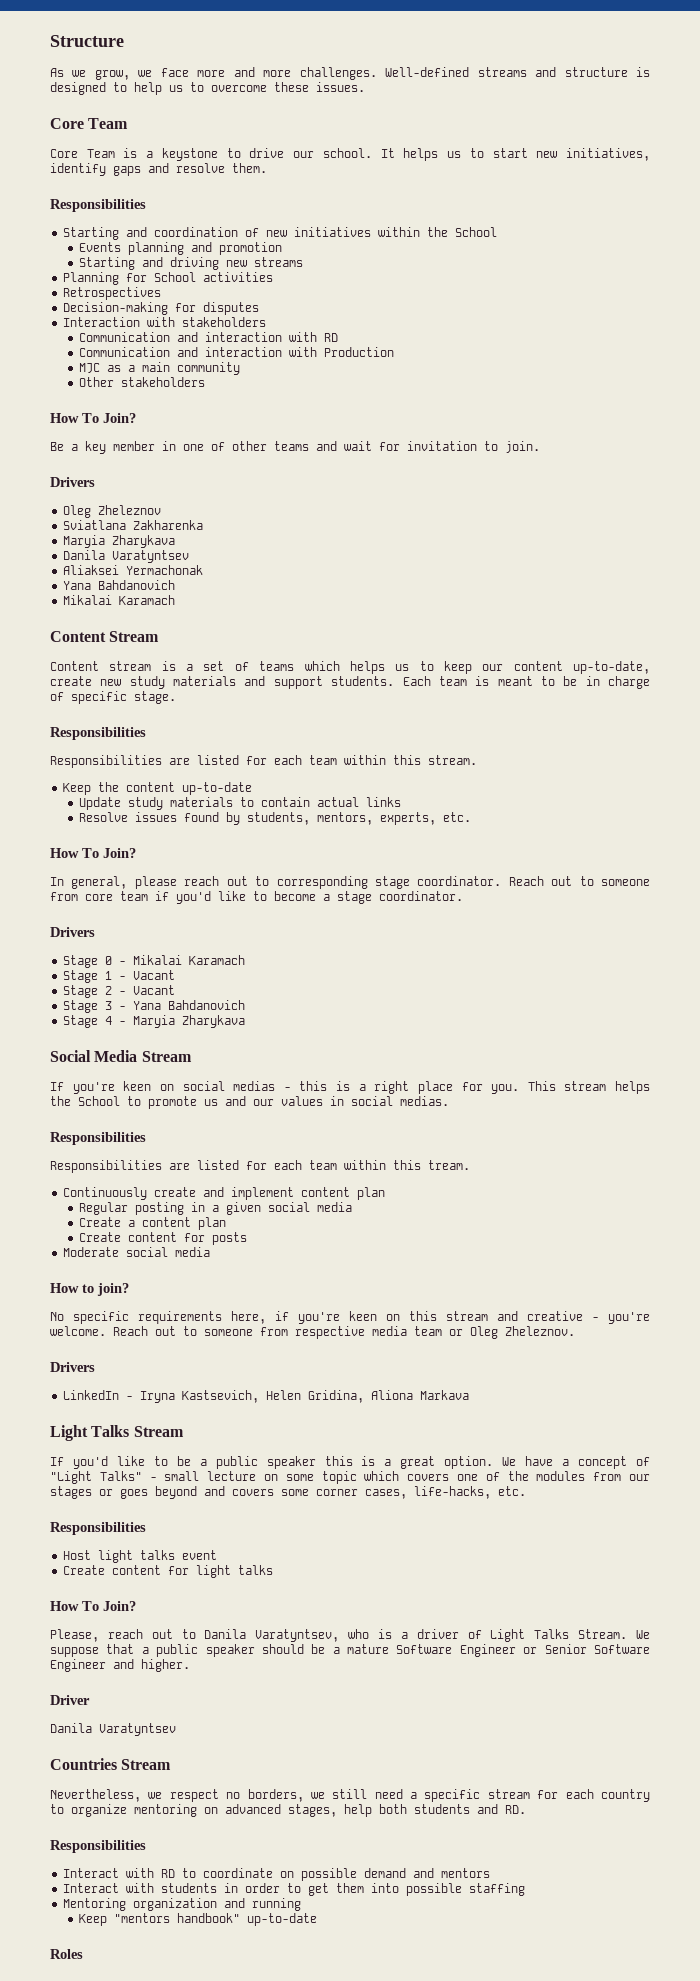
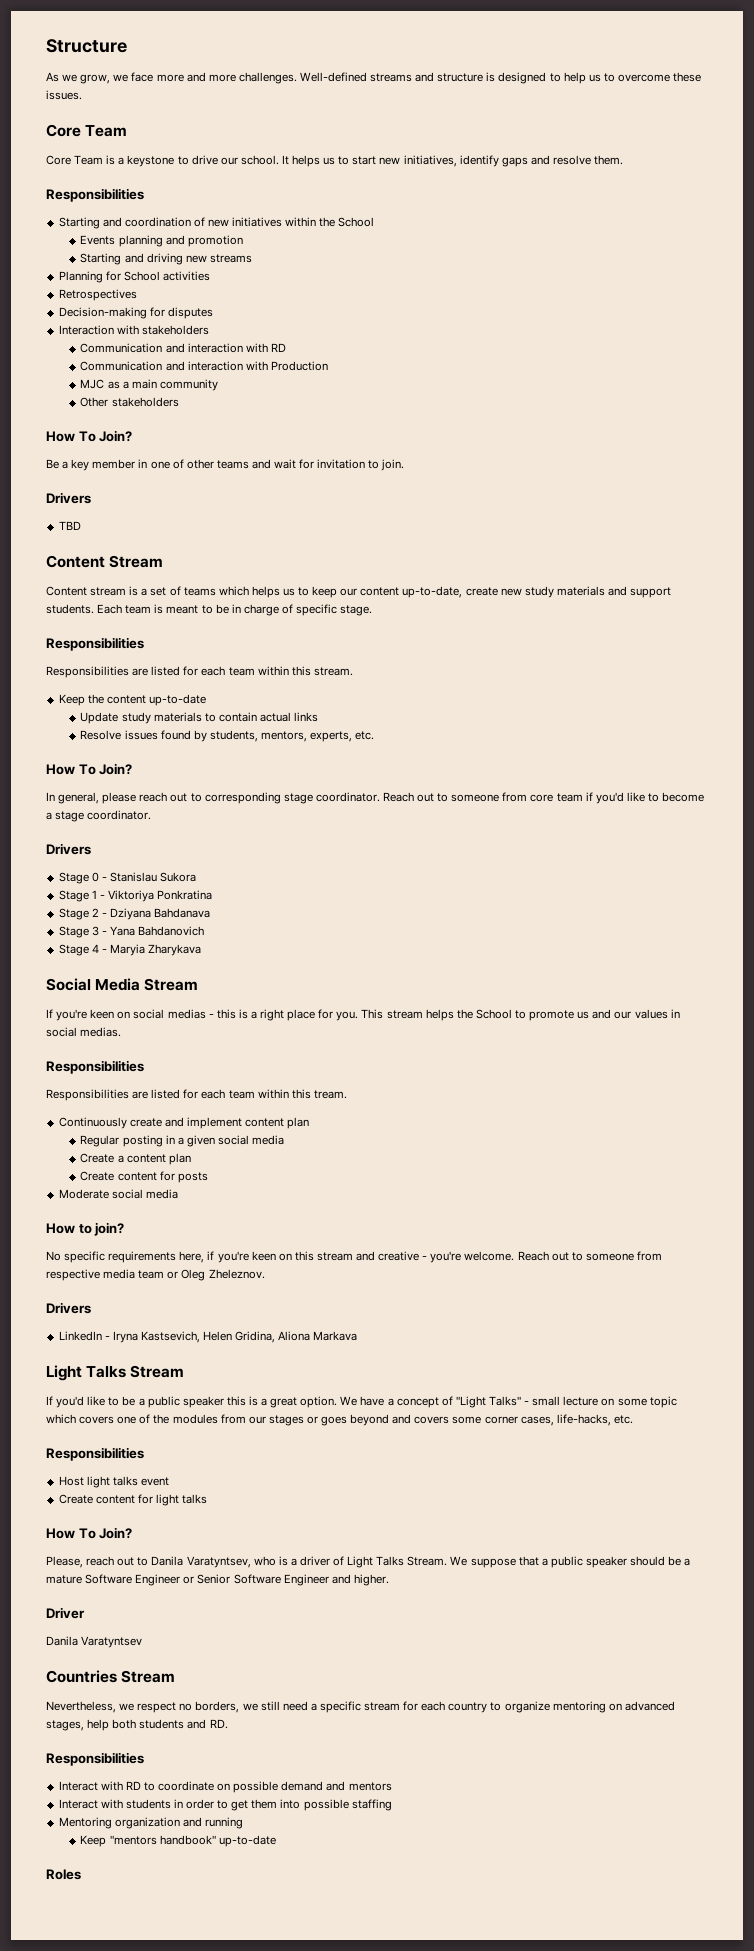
- Oleg Zheleznov
- Sviatlana Zakharenka
- Maryia Zharykava
- Danila Varatyntsev
- Aliaksei Yermachonak
- Yana Bahdanovich
- Mikalai Karamach
+ TBD
- Stage 0 - Mikalai Karamach
+ Stage 0 - Stanislau Sukora
- Stage 1 - Vacant
+ Stage 1 - Viktoriya Ponkratina
- Stage 2 - Vacant
+ Stage 2 - Dziyana Bahdanava

